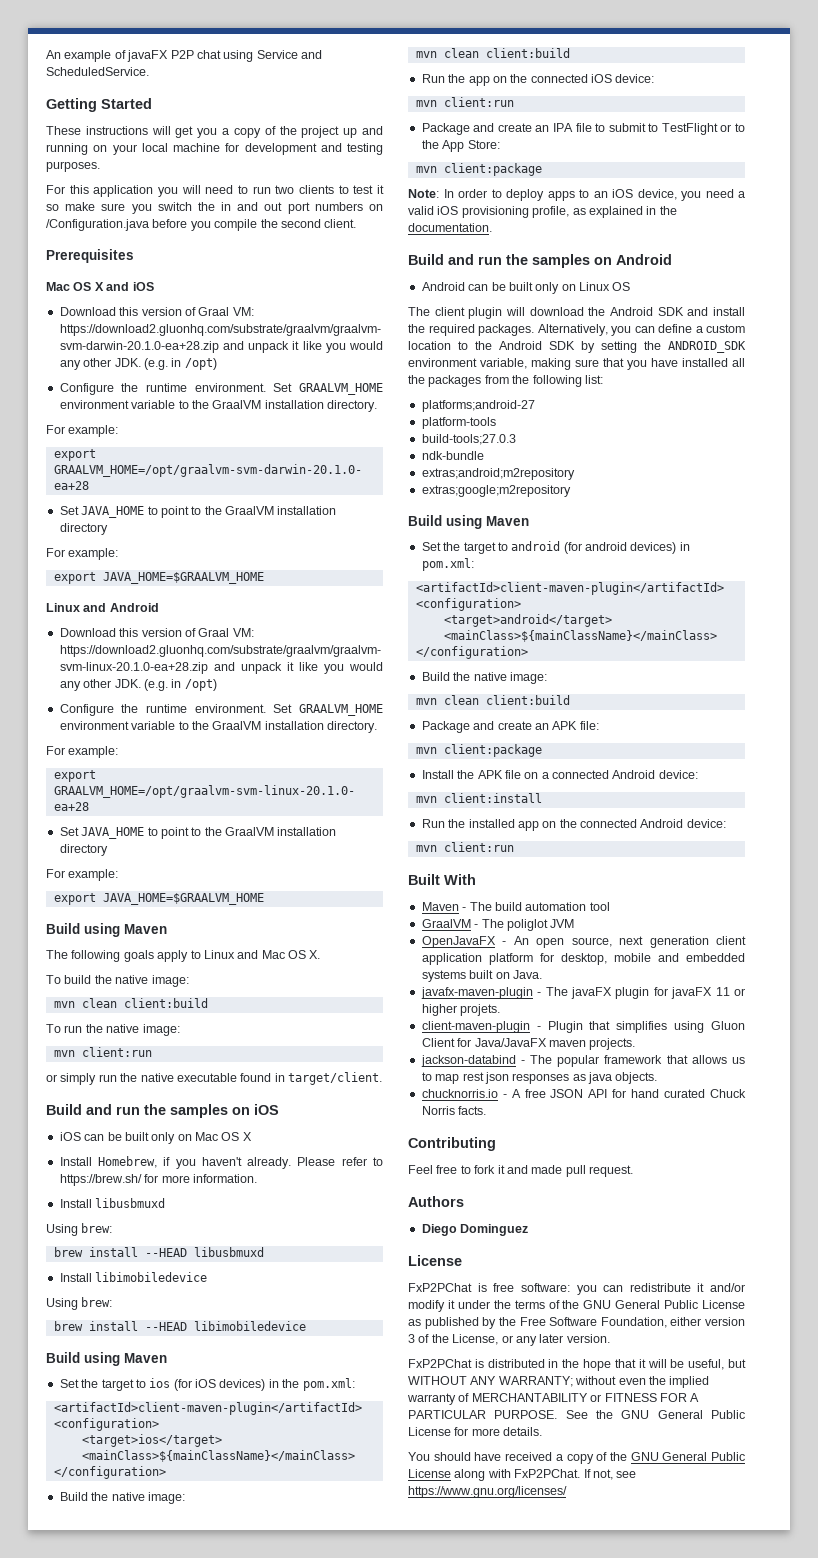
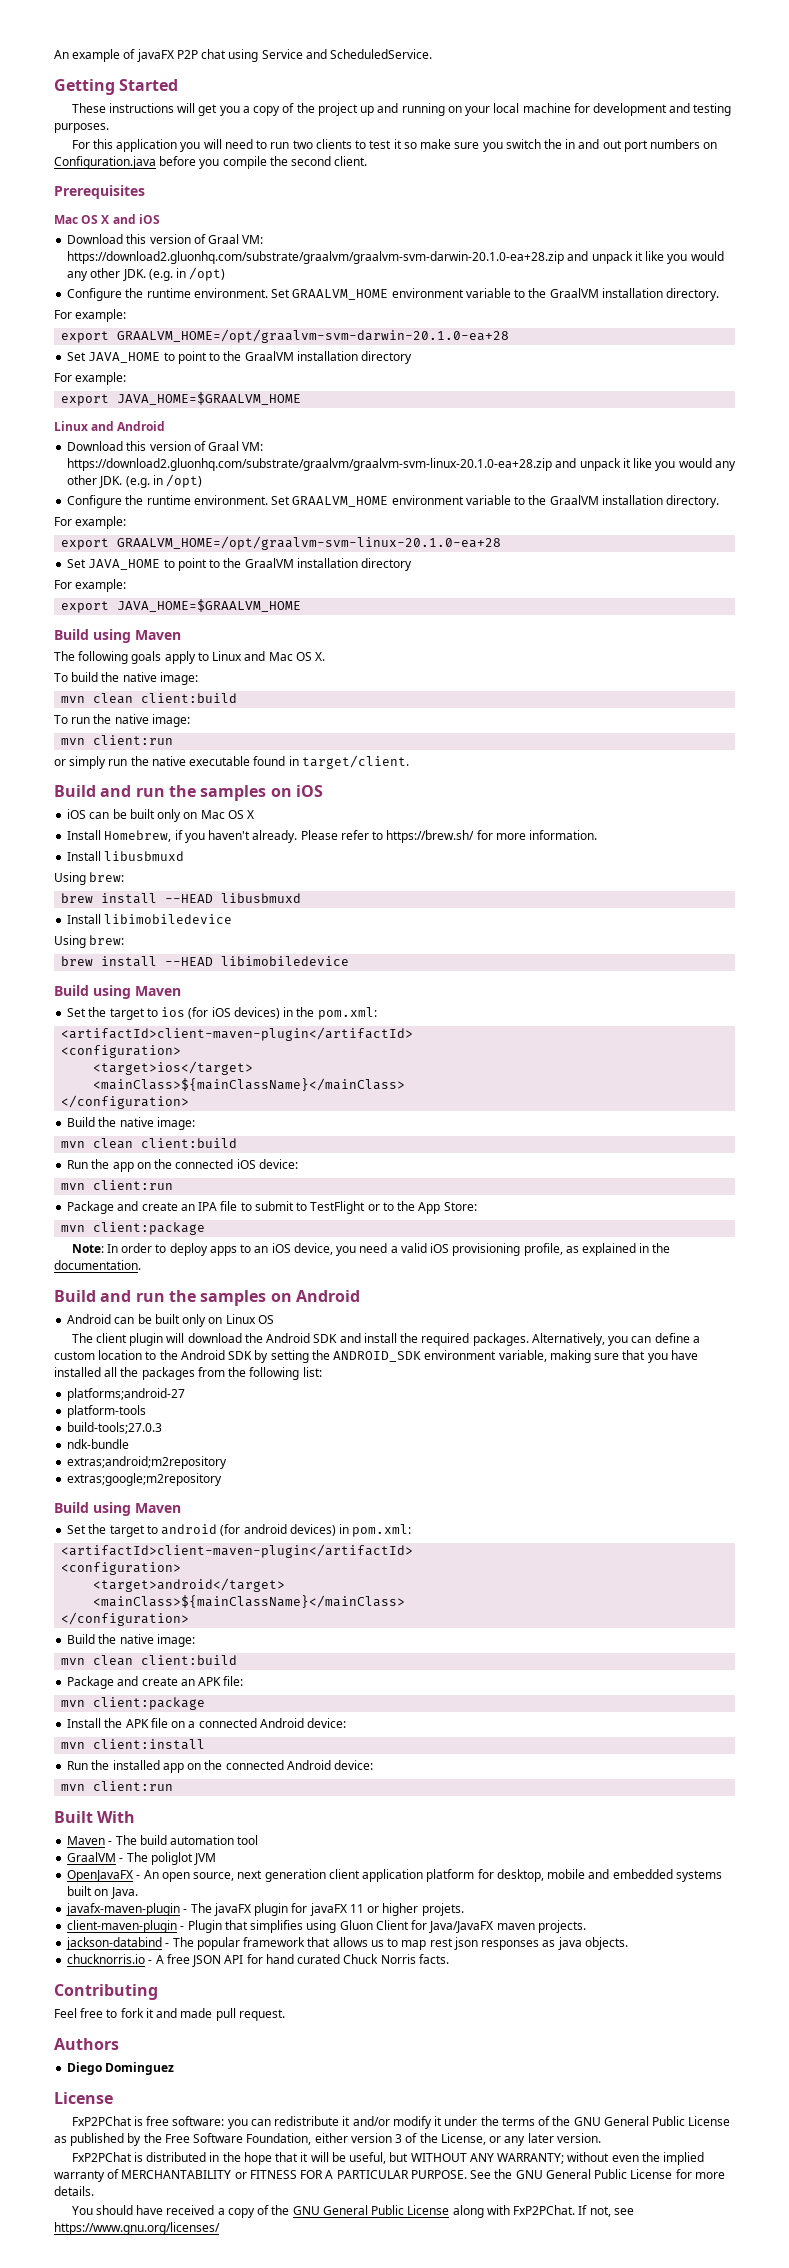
- For this application you will need to run two clients to test it so make sure you switch the in and out port numbers on /Configuration.java before you compile the second client.
+ For this application you will need to run two clients to test it so make sure you switch the in and out port numbers on Configuration.java before you compile the second client.

